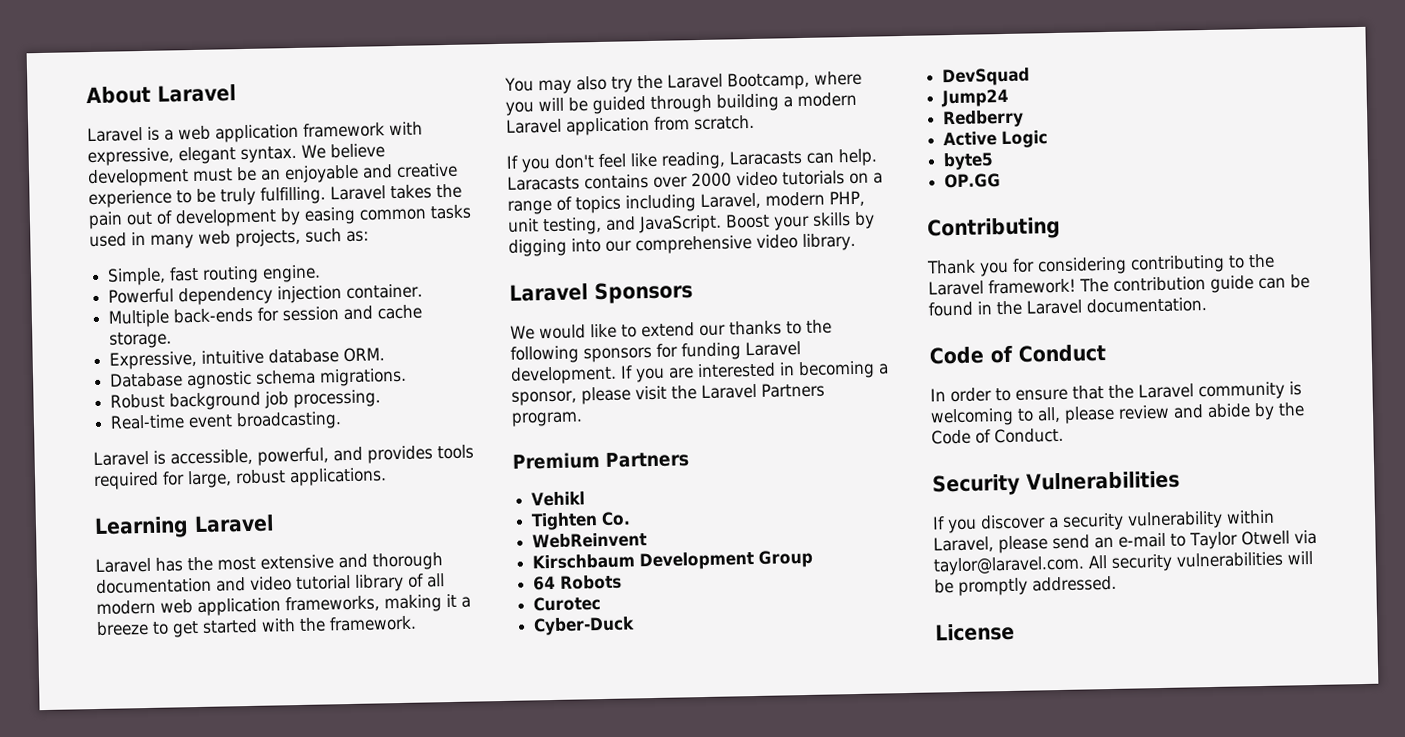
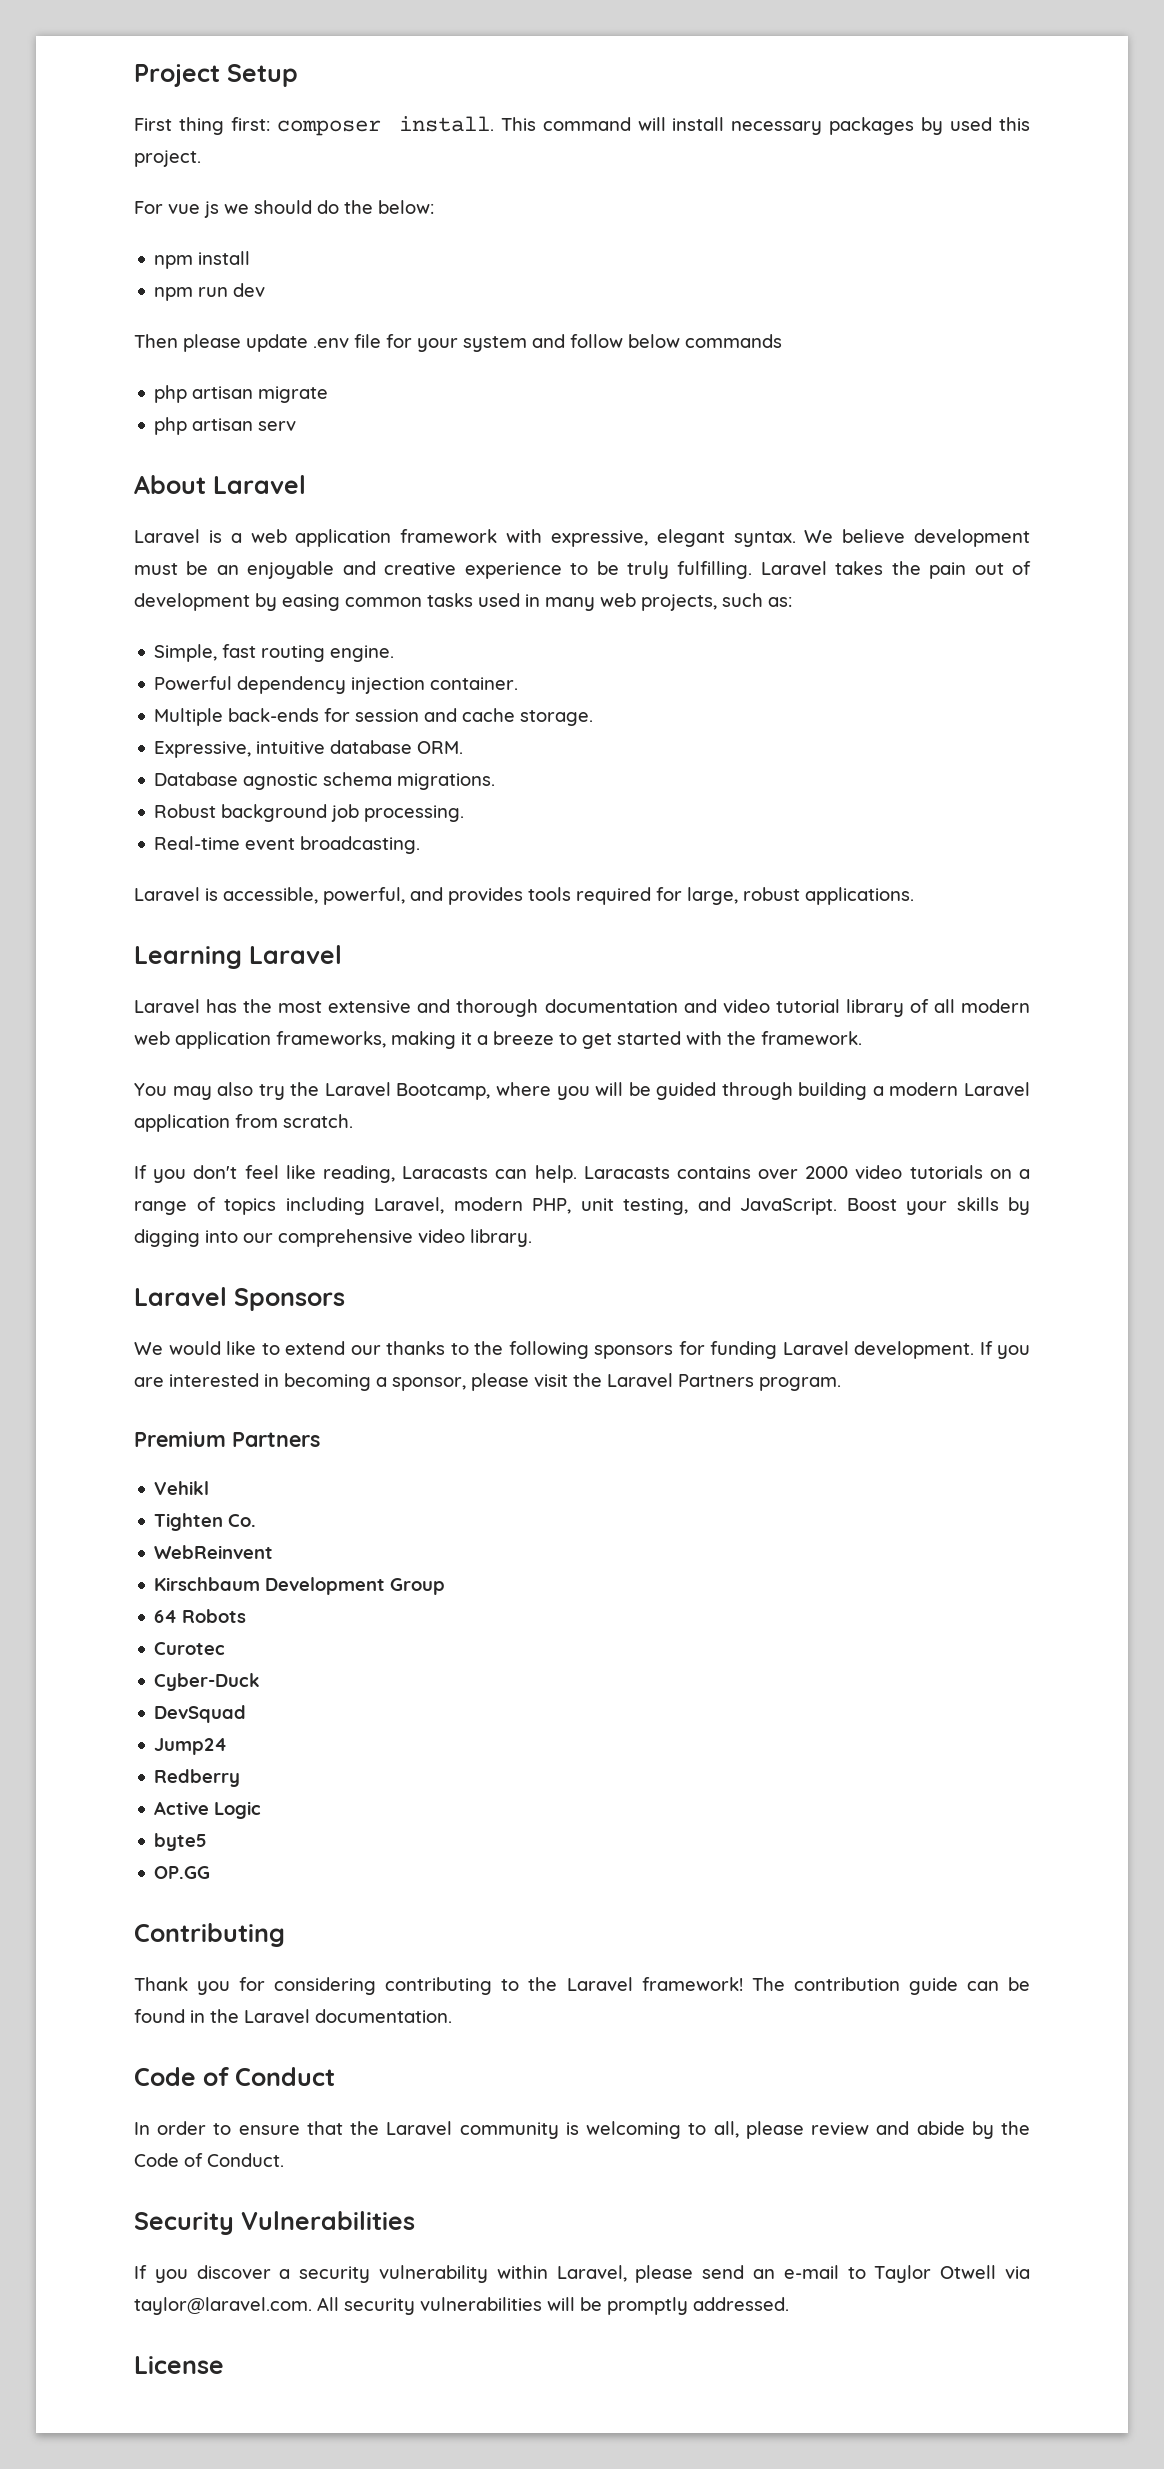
+ Project Setup
+ First thing first: composer install. This command will install necessary packages by used this project.
+ For vue js we should do the below:
+ npm install
+ npm run dev
+ Then please update .env file for your system and follow below commands
+ php artisan migrate
+ php artisan serv

